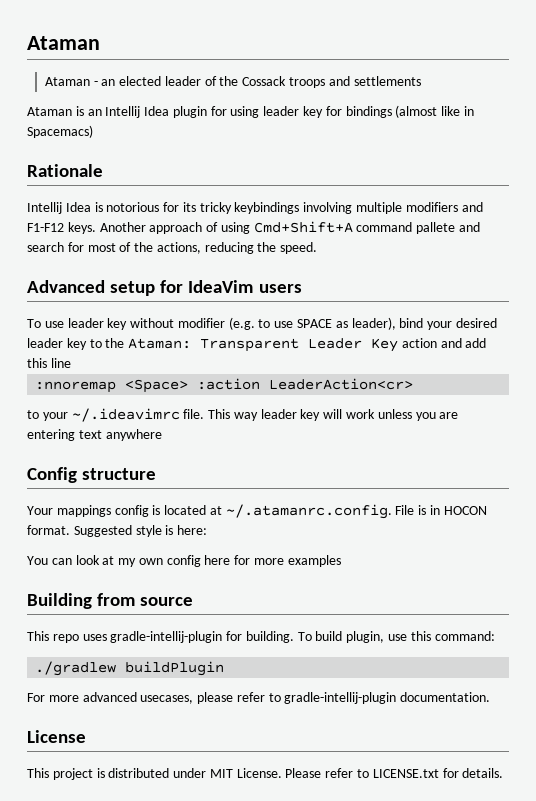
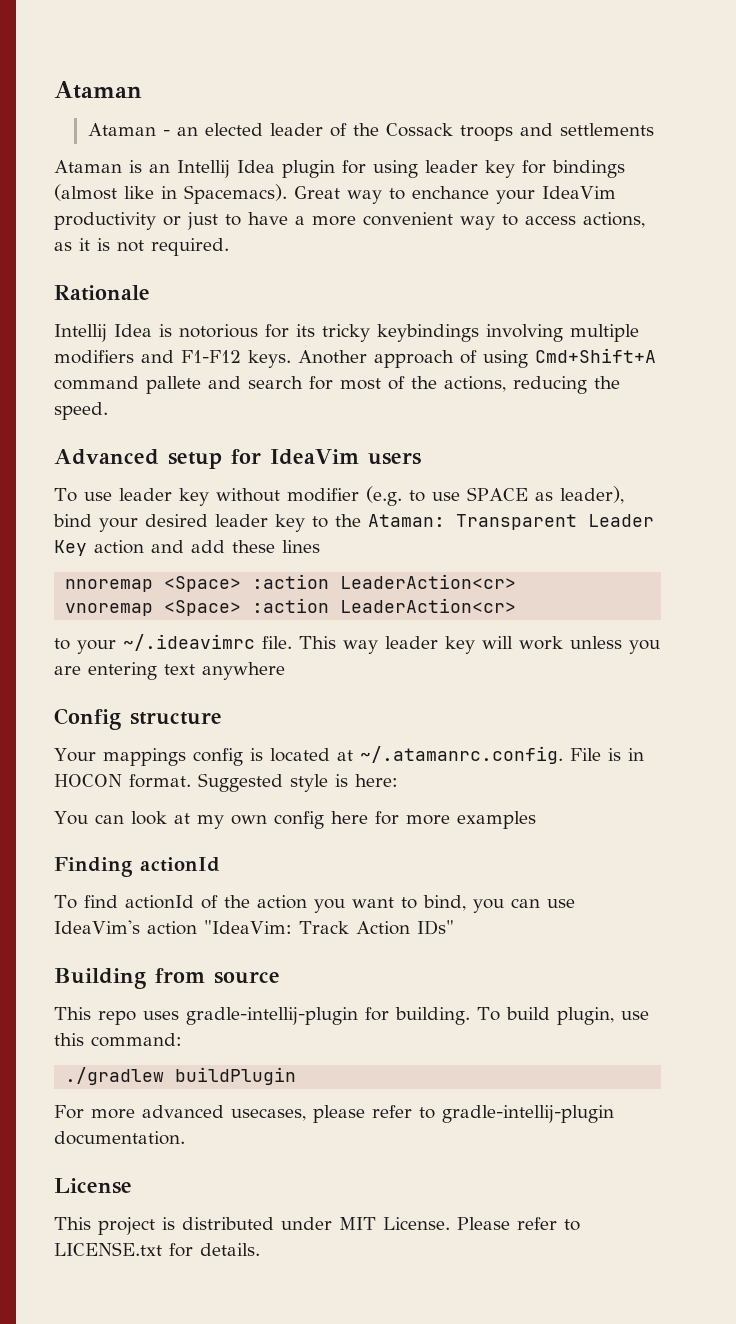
- Ataman is an Intellij Idea plugin for using leader key for bindings (almost like in Spacemacs)
+ Ataman is an Intellij Idea plugin for using leader key for bindings (almost like in Spacemacs). Great way to enchance your IdeaVim productivity or just to have a more convenient way to access actions, as it is not required.
- To use leader key without modifier (e.g. to use SPACE as leader), bind your desired leader key to the Ataman: Transparent Leader Key action and add this line
- :nnoremap <Space> :action LeaderAction<cr>
+ To use leader key without modifier (e.g. to use SPACE as leader), bind your desired leader key to the Ataman: Transparent Leader Key action and add these lines
+ nnoremap <Space> :action LeaderAction<cr>
+ vnoremap <Space> :action LeaderAction<cr>
+ Finding actionId
+ To find actionId of the action you want to bind, you can use IdeaVim's action "IdeaVim: Track Action IDs"

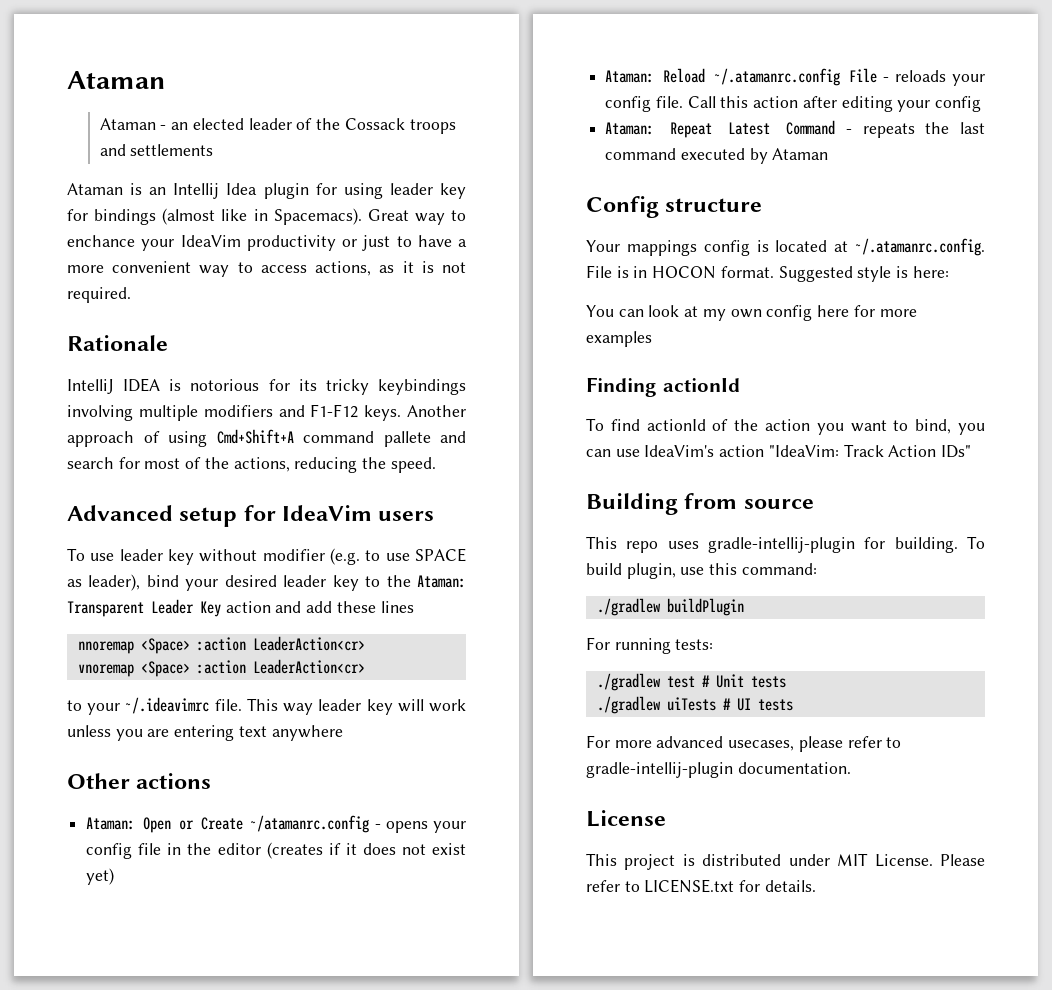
- Intellij Idea is notorious for its tricky keybindings involving multiple modifiers and F1-F12 keys.
+ IntelliJ IDEA is notorious for its tricky keybindings involving multiple modifiers and F1-F12 keys.
+ Other actions
+ Ataman: Open or Create ~/atamanrc.config - opens your config file in the editor (creates if it does not exist yet)
+ Ataman: Reload ~/.atamanrc.config File - reloads your config file. Call this action after editing your config
+ Ataman: Repeat Latest Command - repeats the last command executed by Ataman
+ For running tests:
+ ./gradlew test # Unit tests
+ ./gradlew uiTests # UI tests

